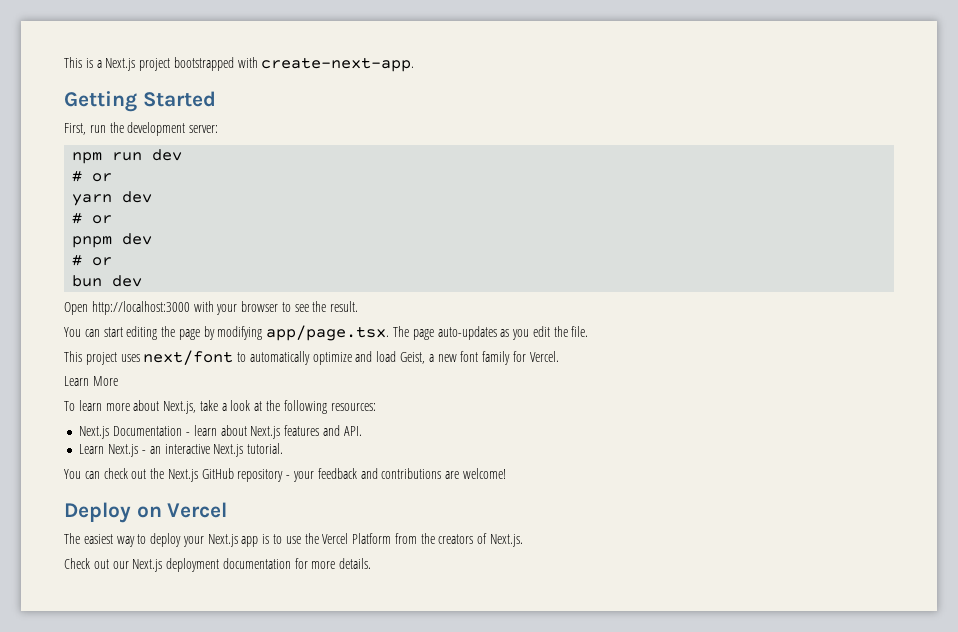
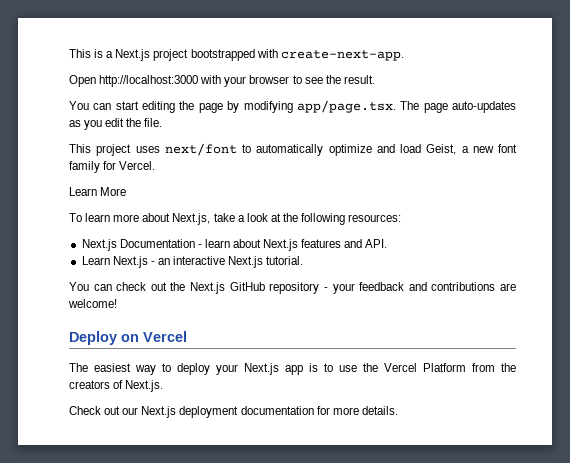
- Getting Started
- First, run the development server:
- npm run dev
- # or
- yarn dev
- # or
- pnpm dev
- # or
- bun dev

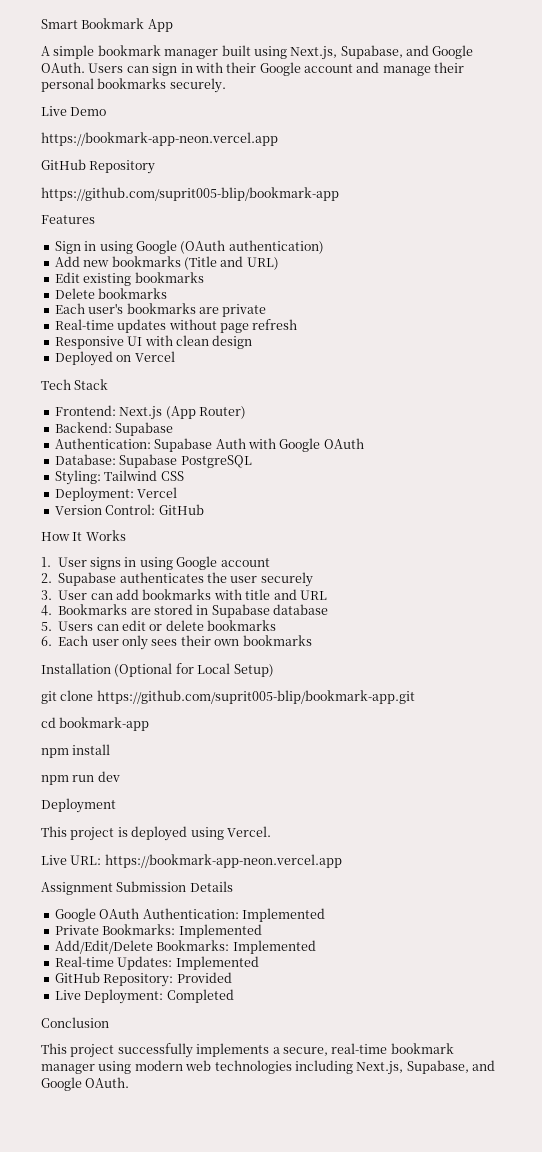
- This is a Next.js project bootstrapped with create-next-app.
- Open http://localhost:3000 with your browser to see the result.
- You can start editing the page by modifying app/page.tsx. The page auto-updates as you edit the file.
- This project uses next/font to automatically optimize and load Geist, a new font family for Vercel.
- Learn More
- To learn more about Next.js, take a look at the following resources:
- Next.js Documentation - learn about Next.js features and API.
- Learn Next.js - an interactive Next.js tutorial.
- You can check out the Next.js GitHub repository - your feedback and contributions are welcome!
- Deploy on Vercel
- The easiest way to deploy your Next.js app is to use the Vercel Platform from the creators of Next.js.
- Check out our Next.js deployment documentation for more details.
+ Smart Bookmark App
+ A simple bookmark manager built using Next.js, Supabase, and Google OAuth. Users can sign in with their Google account and manage their personal bookmarks securely.
+ Live Demo
+ https://bookmark-app-neon.vercel.app
+ GitHub Repository
+ https://github.com/suprit005-blip/bookmark-app
+ Features
+ Sign in using Google (OAuth authentication)
+ Add new bookmarks (Title and URL)
+ Edit existing bookmarks
+ Delete bookmarks
+ Each user's bookmarks are private
+ Real-time updates without page refresh
+ Responsive UI with clean design
+ Deployed on Vercel
+ Tech Stack
+ Frontend: Next.js (App Router)
+ Backend: Supabase
+ Authentication: Supabase Auth with Google OAuth
+ Database: Supabase PostgreSQL
+ Styling: Tailwind CSS
+ Deployment: Vercel
+ Version Control: GitHub
+ How It Works
+ 1. User signs in using Google account
+ 2. Supabase authenticates the user securely
+ 3. User can add bookmarks with title and URL
+ 4. Bookmarks are stored in Supabase database
+ 5. Users can edit or delete bookmarks
+ 6. Each user only sees their own bookmarks
+ Installation (Optional for Local Setup)
+ git clone https://github.com/suprit005-blip/bookmark-app.git
+ cd bookmark-app
+ npm install
+ npm run dev
+ Deployment
+ This project is deployed using Vercel.
+ Live URL: https://bookmark-app-neon.vercel.app
+ Assignment Submission Details
+ Google OAuth Authentication: Implemented
+ Private Bookmarks: Implemented
+ Add/Edit/Delete Bookmarks: Implemented
+ Real-time Updates: Implemented
+ GitHub Repository: Provided
+ Live Deployment: Completed
+ Conclusion
+ This project successfully implements a secure, real-time bookmark manager using modern web technologies including Next.js, Supabase, and Google OAuth.

